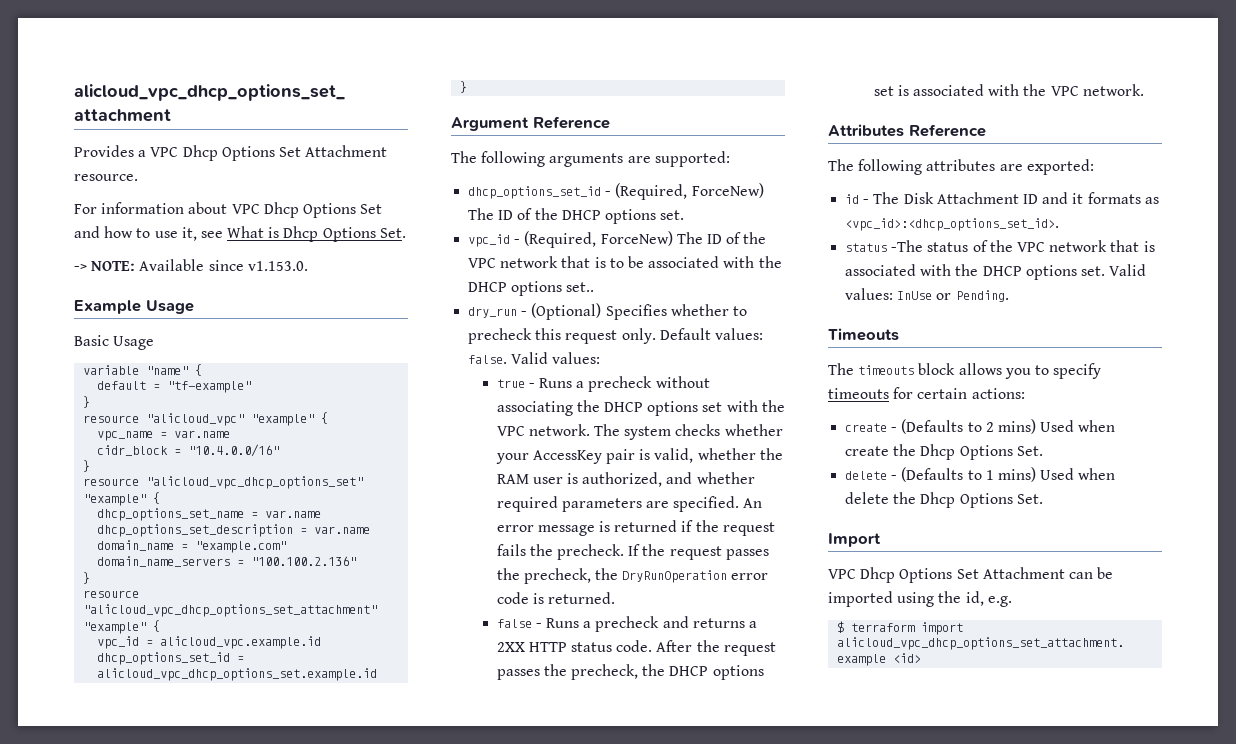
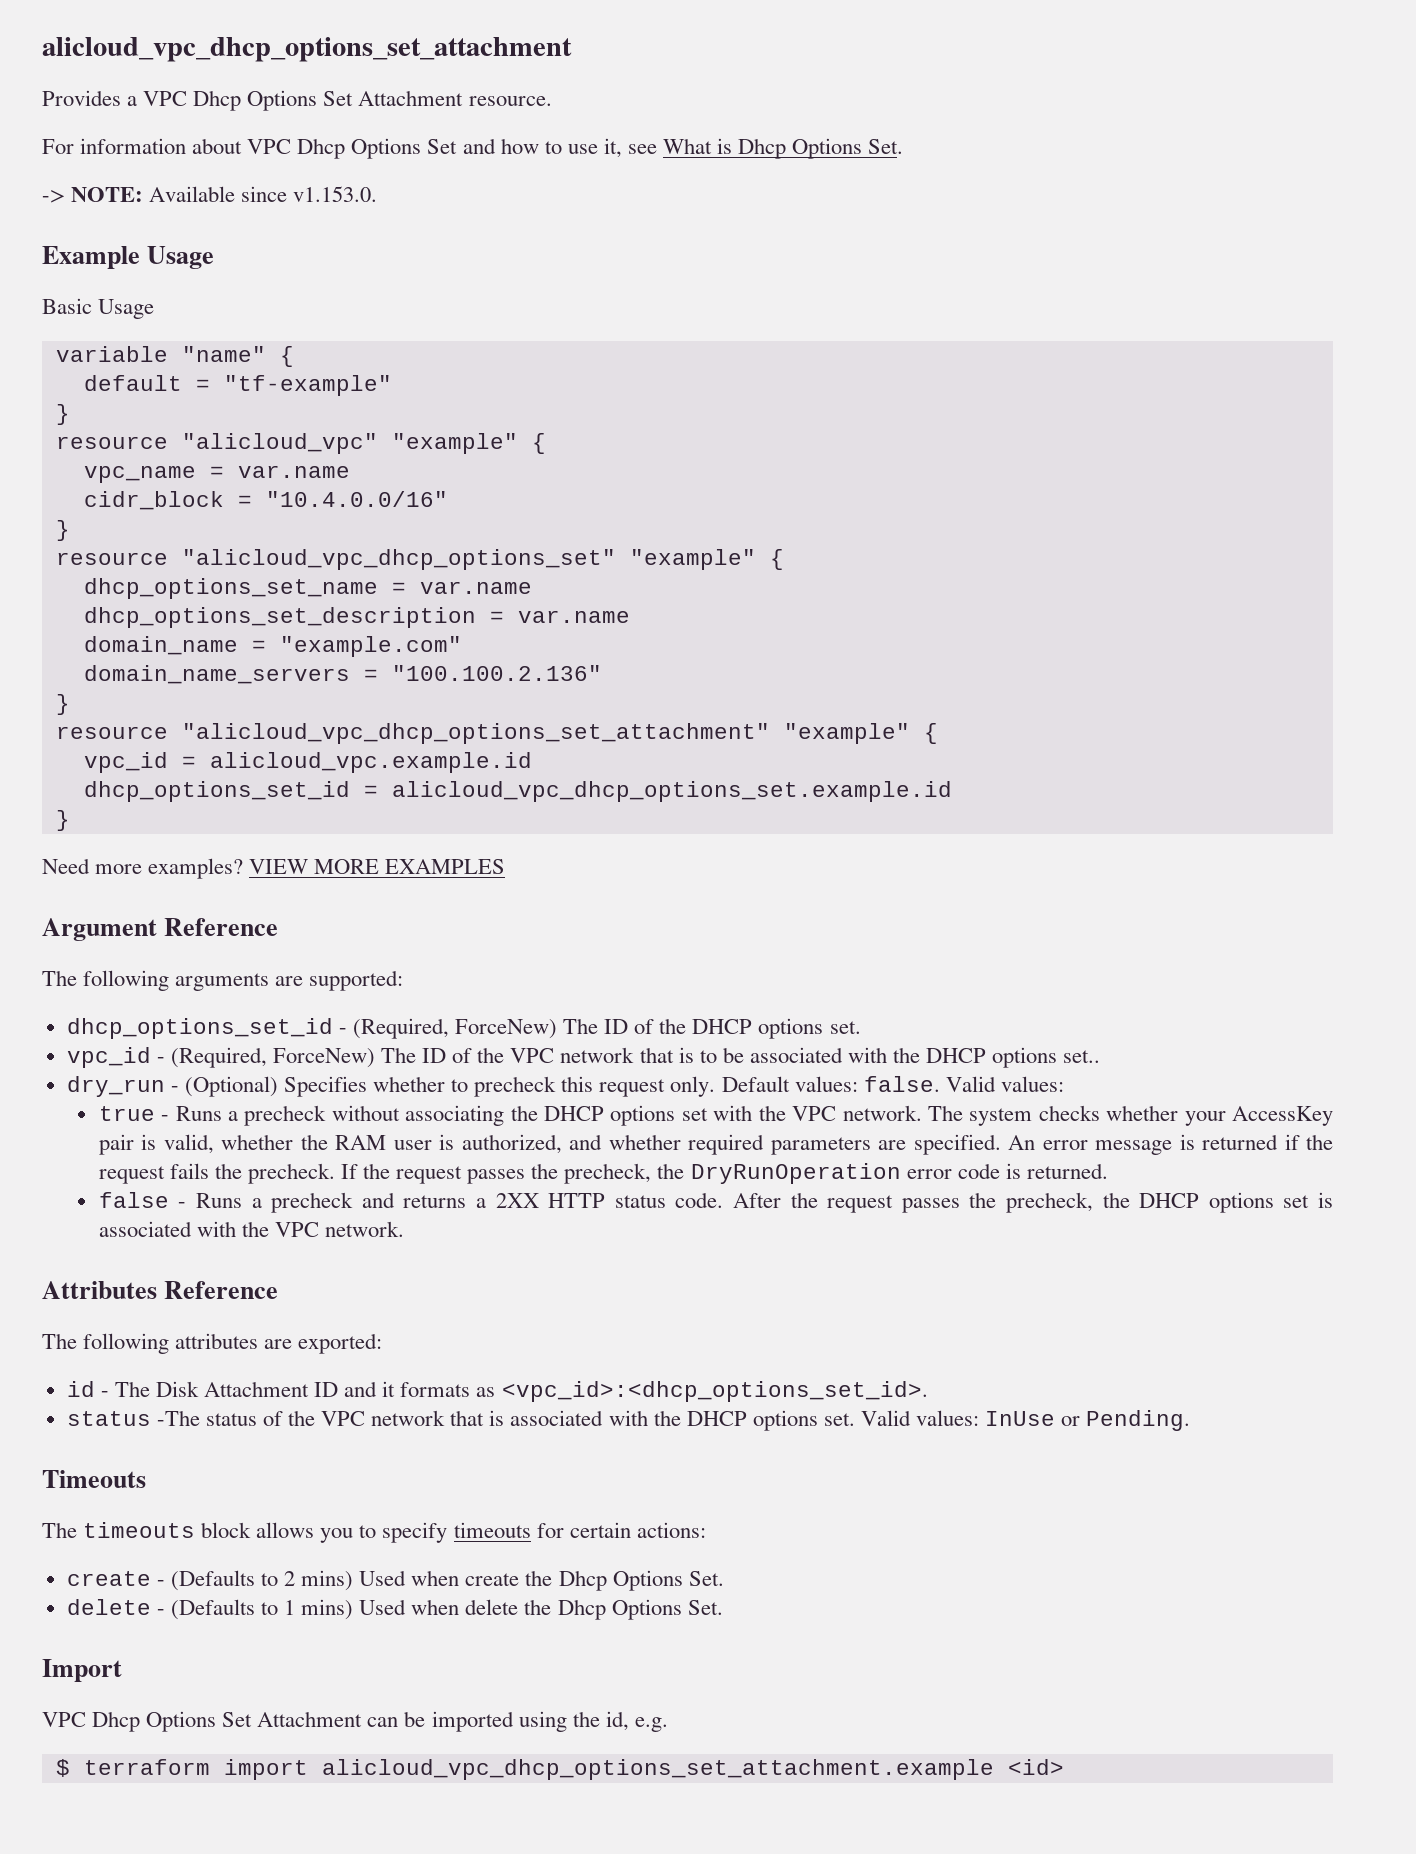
+ Need more examples? VIEW MORE EXAMPLES

